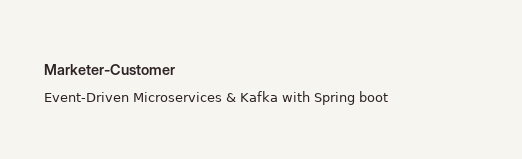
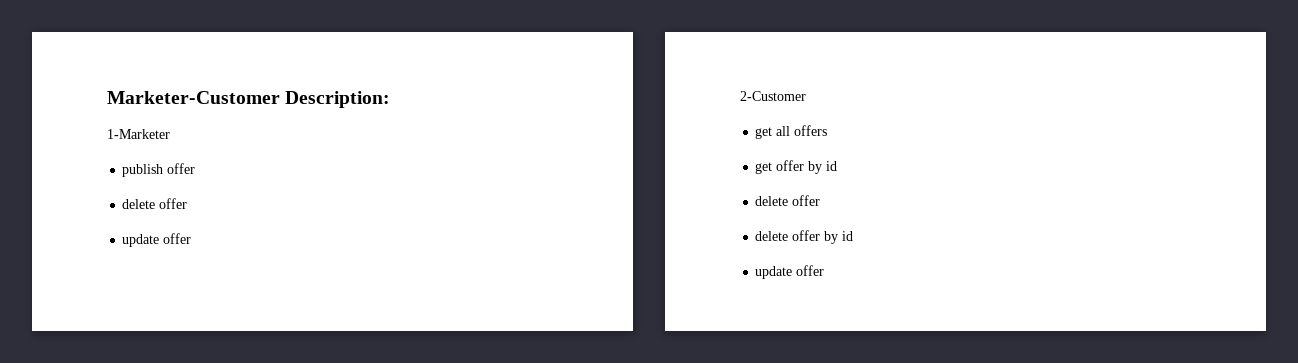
- Marketer-Customer
- Event-Driven Microservices & Kafka with Spring boot
+ Marketer-Customer Description:
+ 1-Marketer
+ publish offer
+ delete offer
+ update offer
+ 2-Customer
+ get all offers
+ get offer by id
+ delete offer
+ delete offer by id
+ update offer

